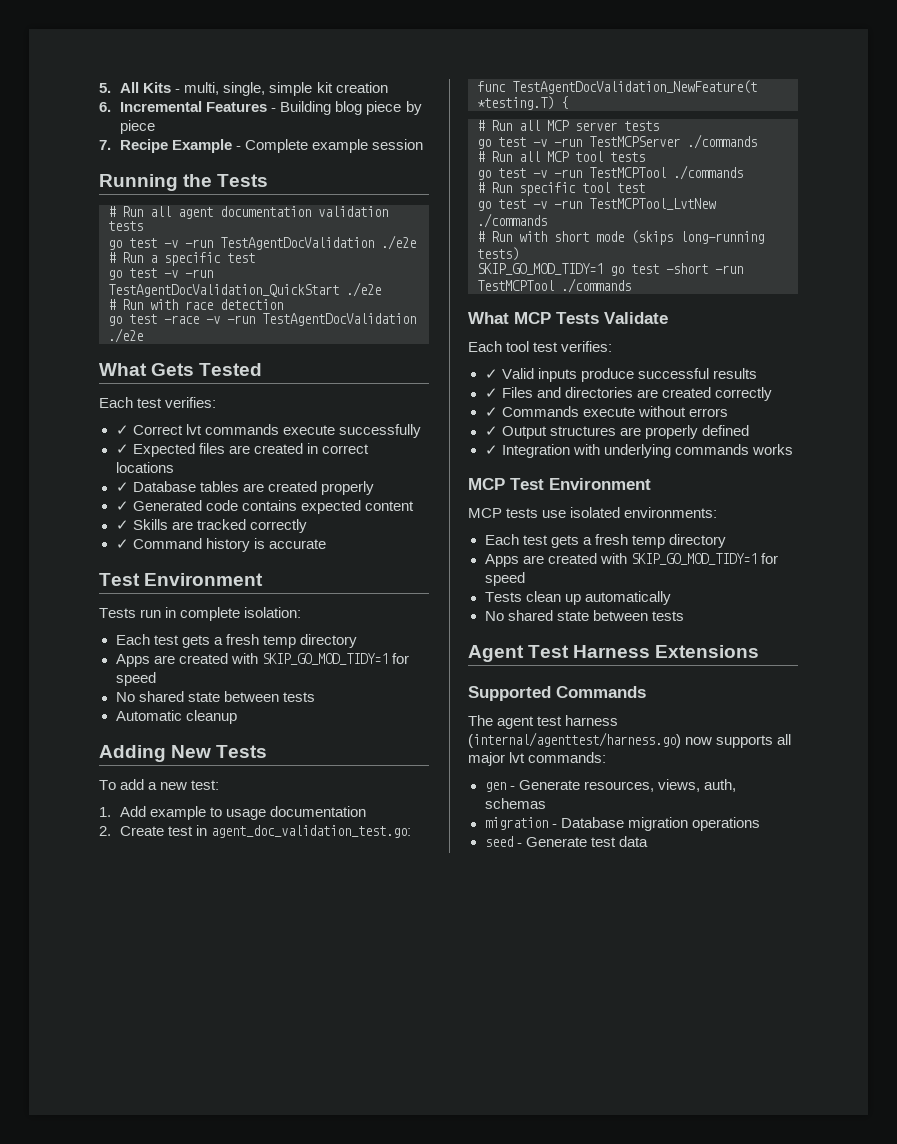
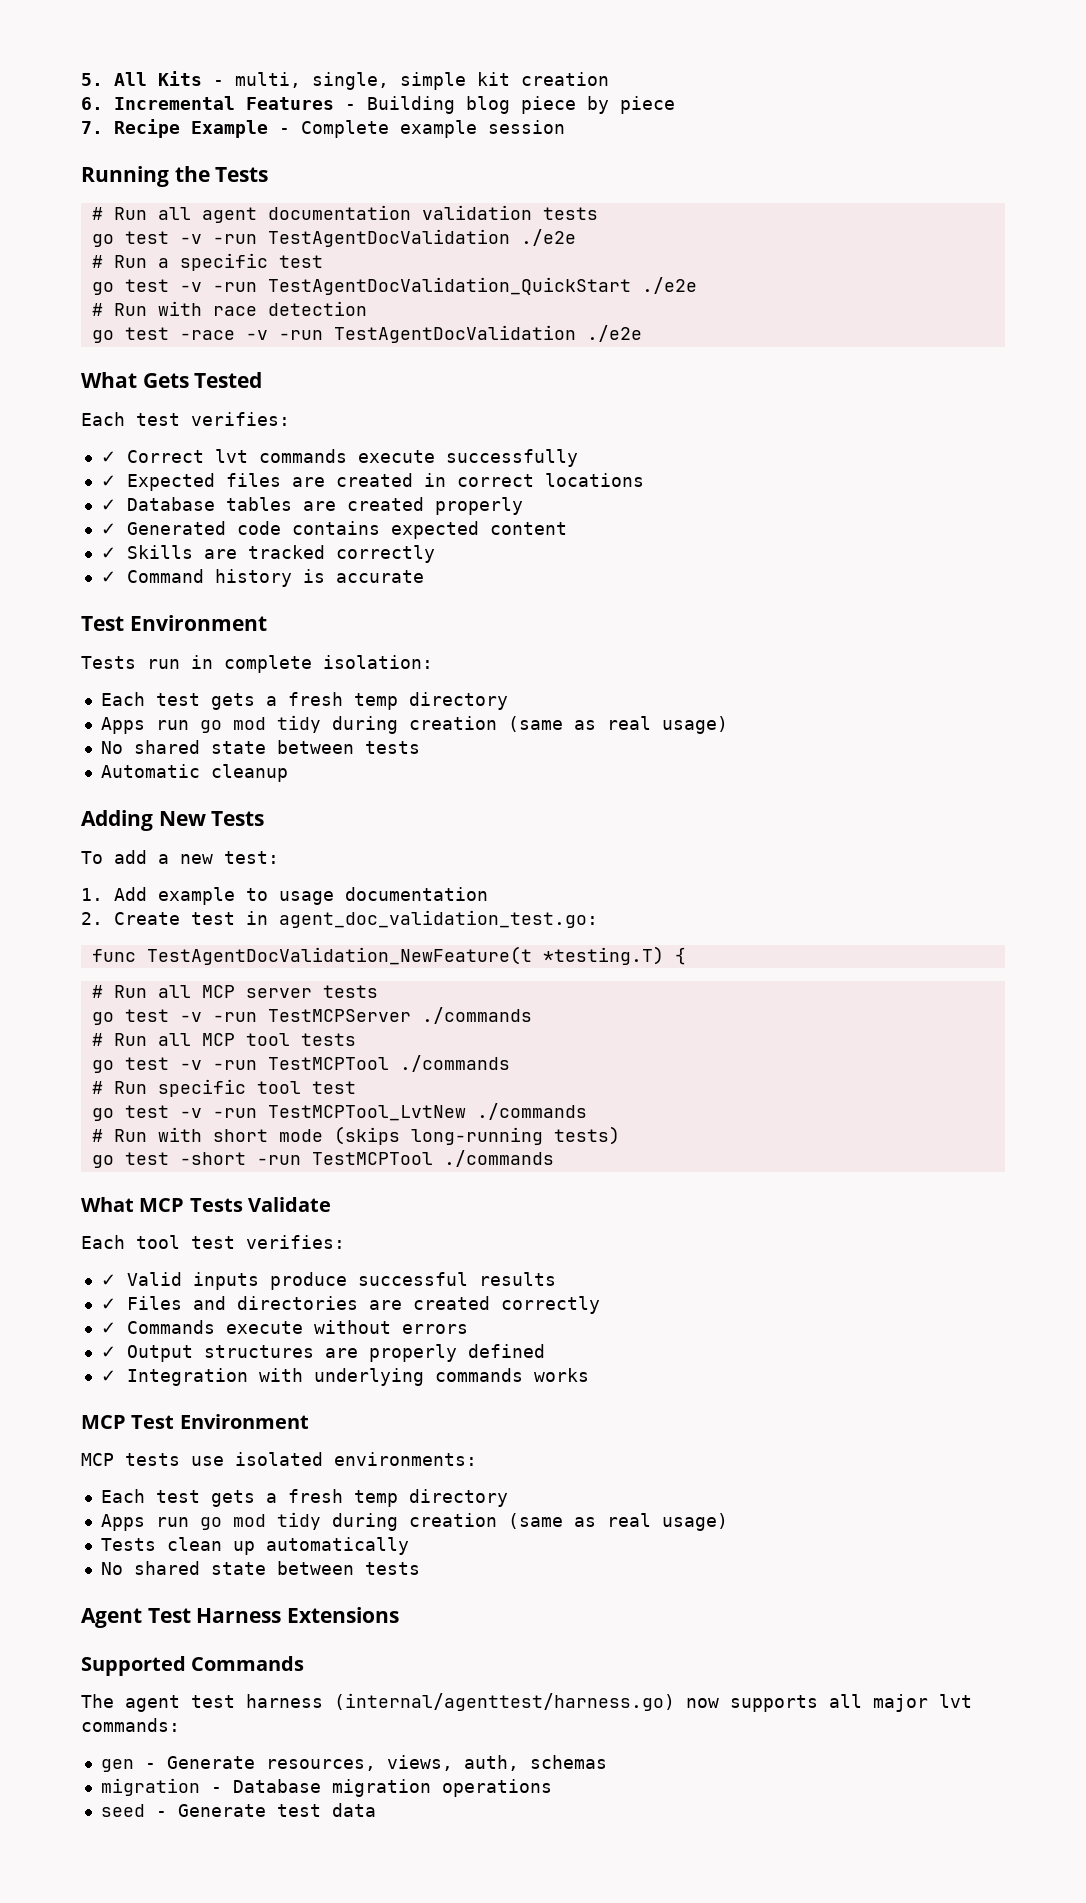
  Tests run in complete isolation:
  Each test gets a fresh temp directory
- Apps are created with SKIP_GO_MOD_TIDY=1 for speed
+ Apps run go mod tidy during creation (same as real usage)
- SKIP_GO_MOD_TIDY=1 go test -short -run TestMCPTool ./commands
+ go test -short -run TestMCPTool ./commands
  MCP tests use isolated environments:
  Each test gets a fresh temp directory
- Apps are created with SKIP_GO_MOD_TIDY=1 for speed
+ Apps run go mod tidy during creation (same as real usage)

